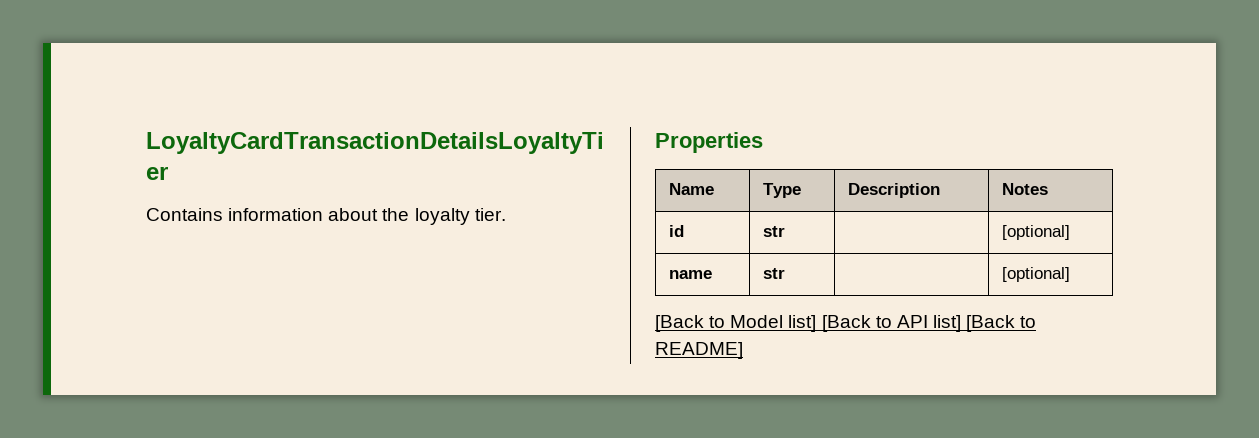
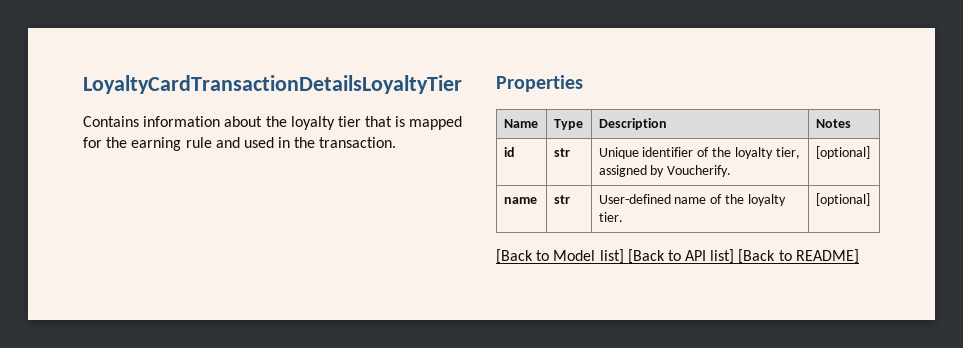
- Contains information about the loyalty tier.
+ Contains information about the loyalty tier that is mapped for the earning rule and used in the transaction.
- id | str | | [optional]
- name | str | | [optional]
+ id | str | Unique identifier of the loyalty tier, assigned by Voucherify. | [optional]
+ name | str | User-defined name of the loyalty tier. | [optional]

